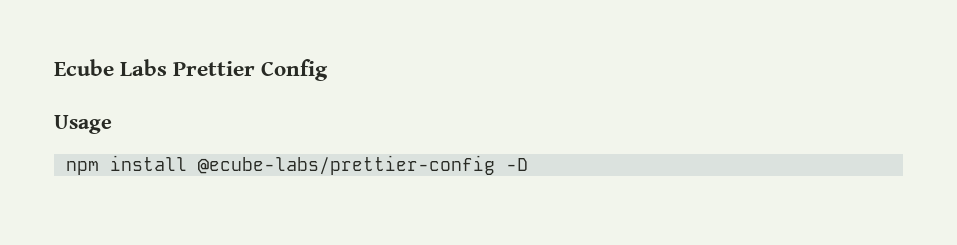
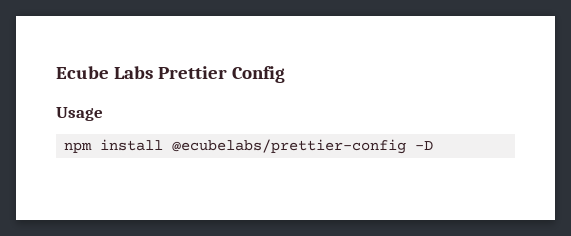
- npm install @ecube-labs/prettier-config -D
+ npm install @ecubelabs/prettier-config -D

